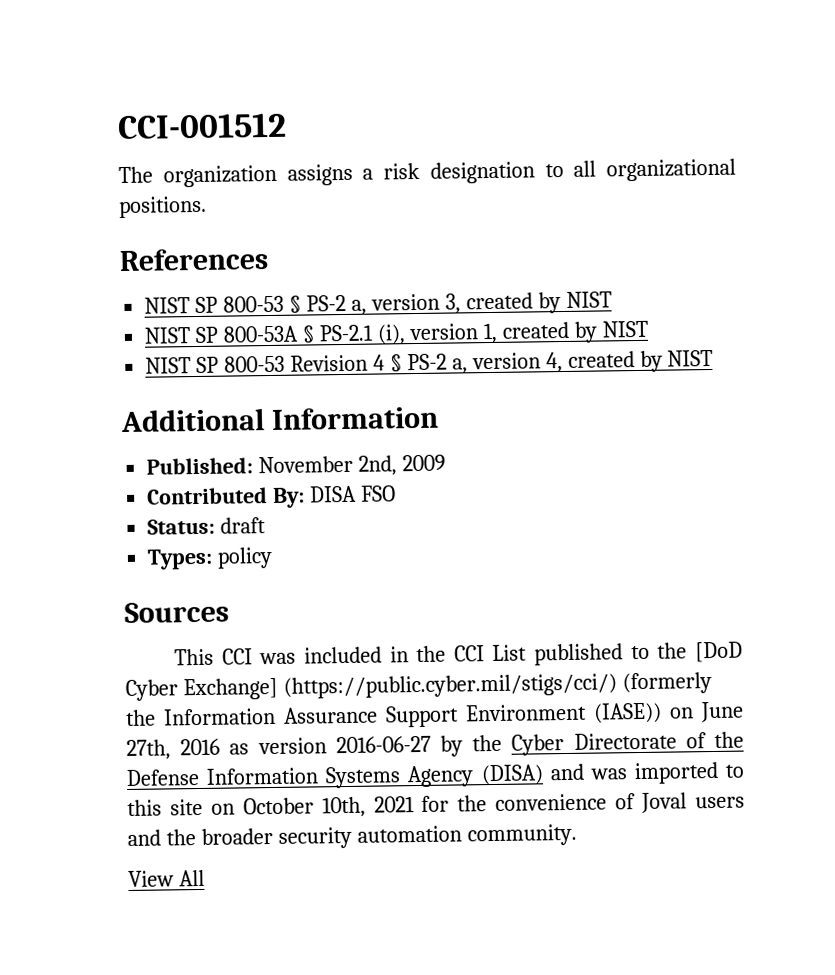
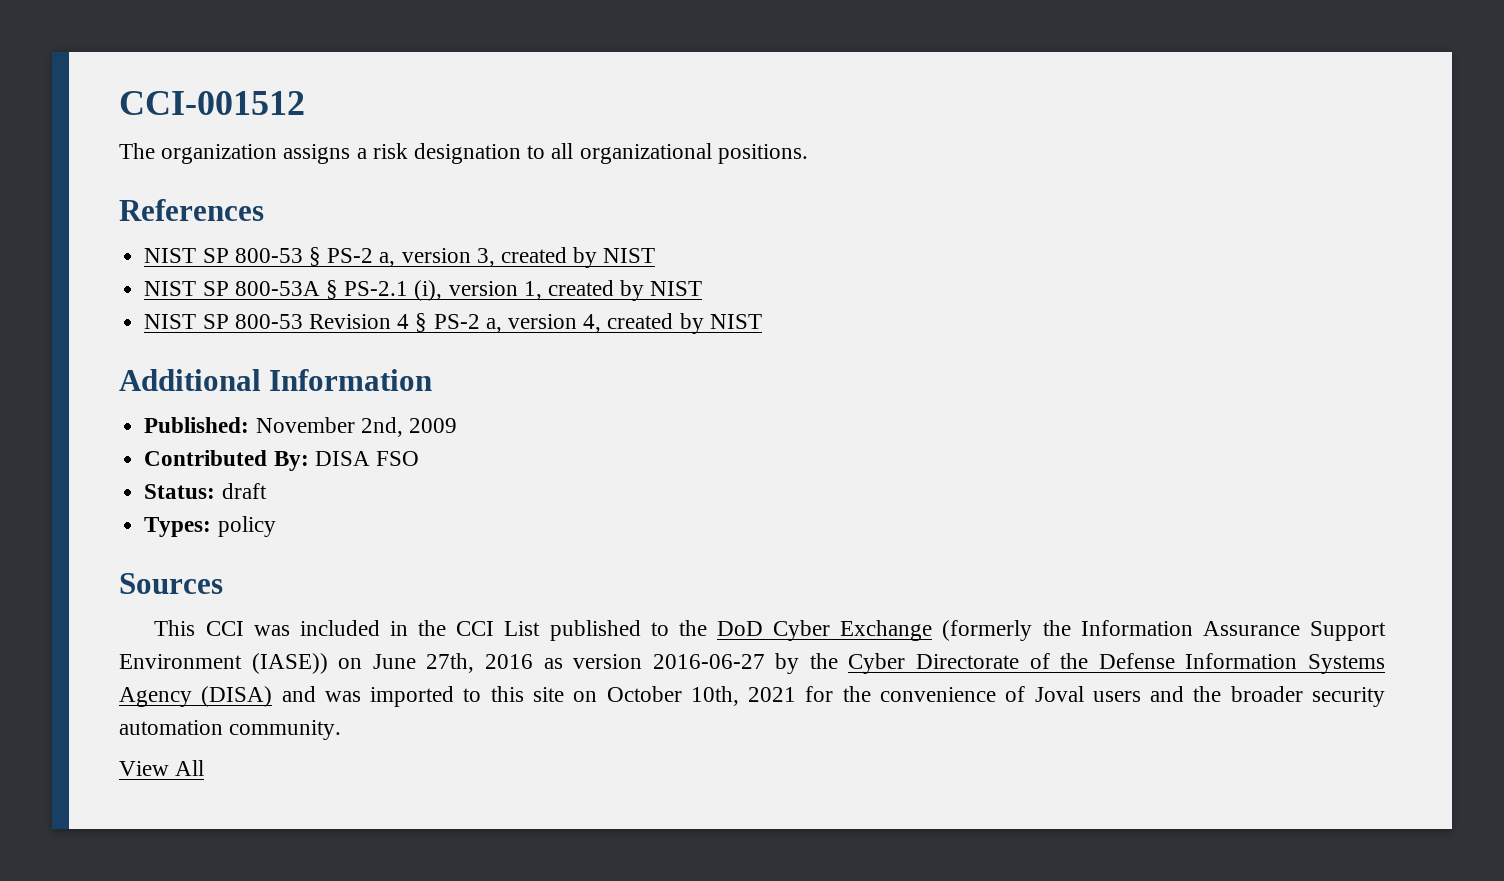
- This CCI was included in the CCI List published to the [DoD Cyber Exchange] (https://public.cyber.mil/stigs/cci/) (formerly the Information Assurance Support Environment (IASE)) on June 27th, 2016 as version 2016-06-27 by the Cyber Directorate of the Defense Information Systems Agency (DISA) and was imported to this site on October 10th, 2021 for the convenience of Joval users and the broader security automation community.
+ This CCI was included in the CCI List published to the DoD Cyber Exchange (formerly the Information Assurance Support Environment (IASE)) on June 27th, 2016 as version 2016-06-27 by the Cyber Directorate of the Defense Information Systems Agency (DISA) and was imported to this site on October 10th, 2021 for the convenience of Joval users and the broader security automation community.

